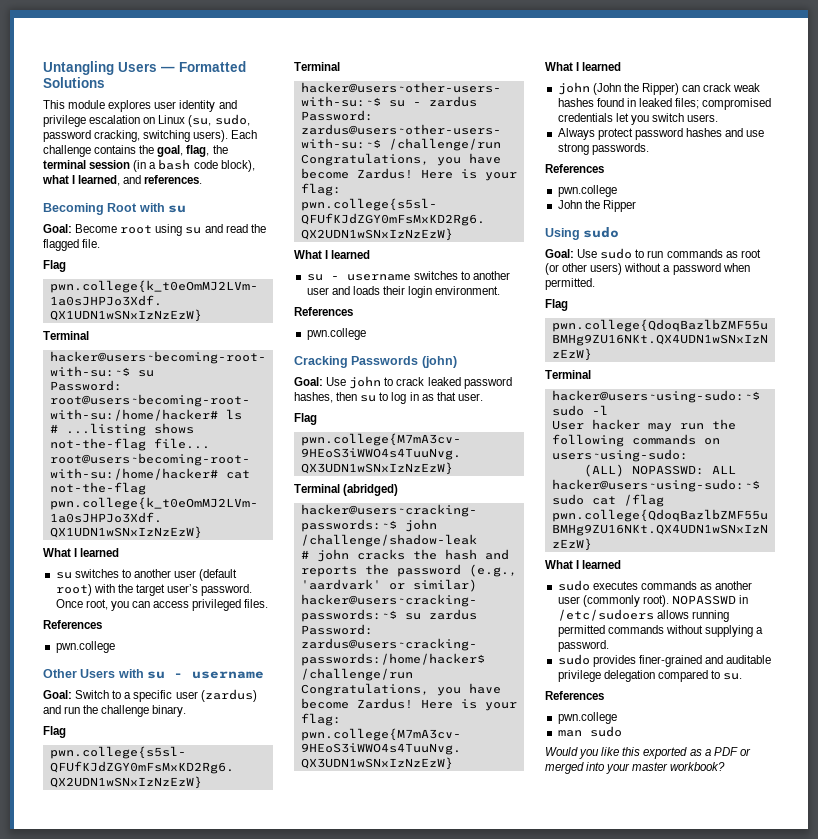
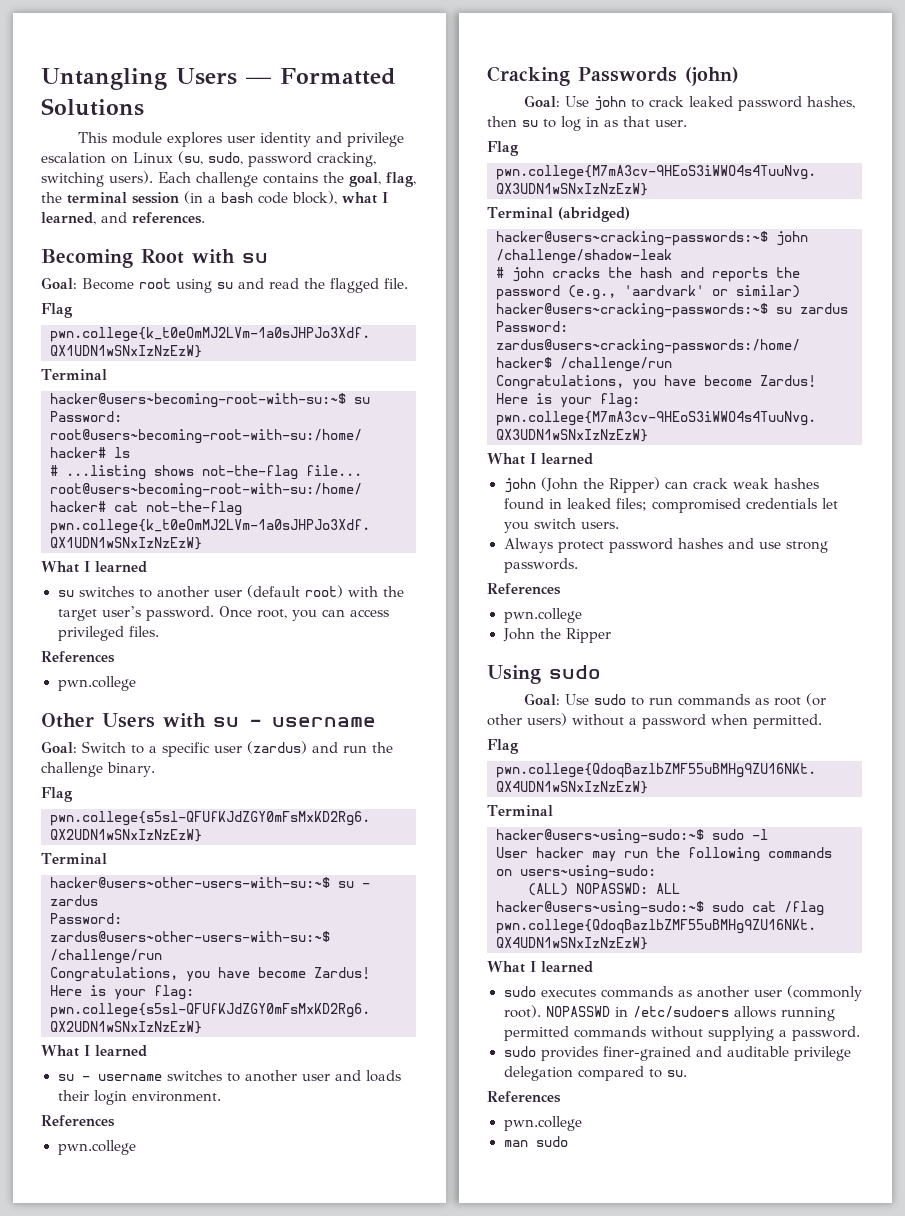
- Would you like this exported as a PDF or merged into your master workbook?

